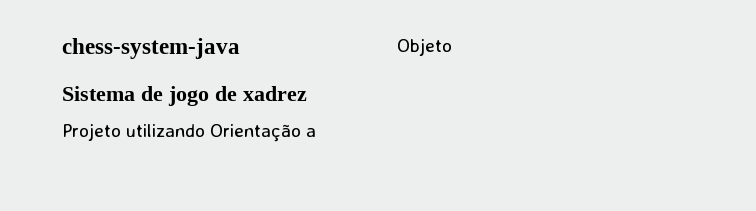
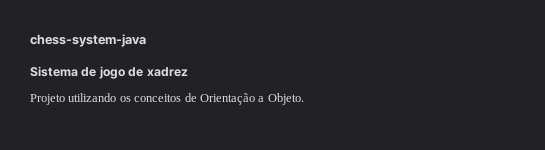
- Projeto utilizando Orientação a Objeto
+ Projeto utilizando os conceitos de Orientação a Objeto.

